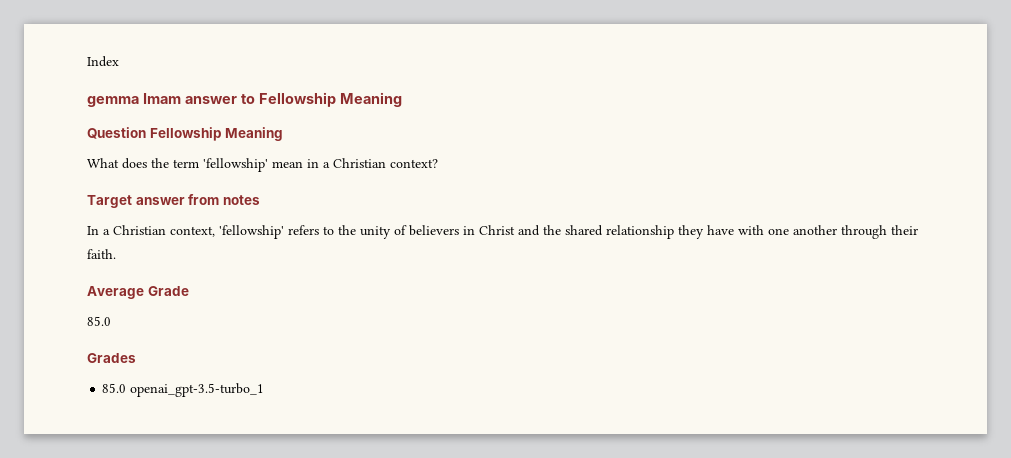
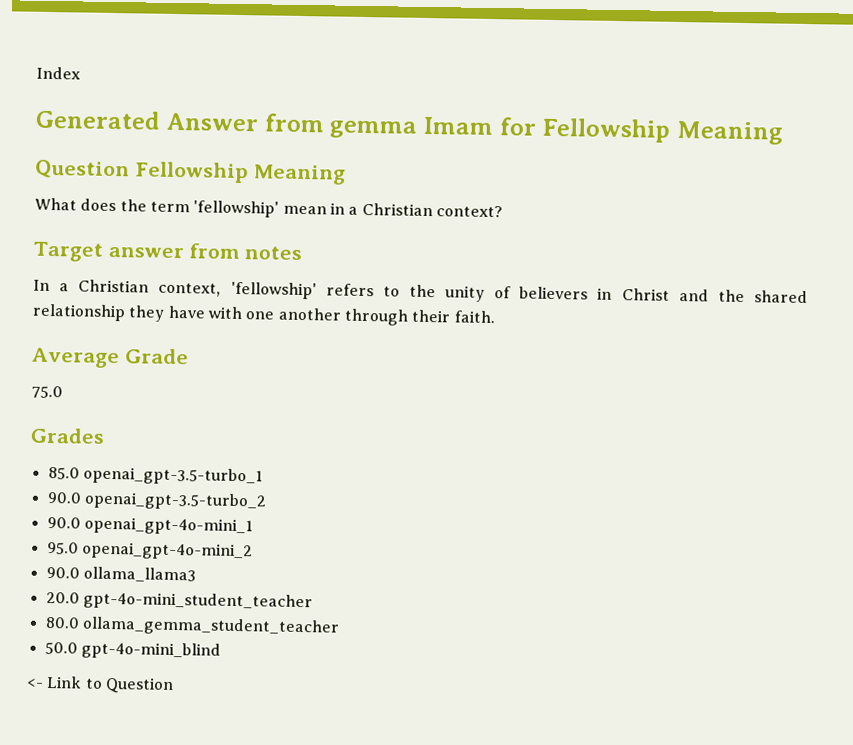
- gemma Imam answer to Fellowship Meaning
+ Generated Answer from gemma Imam for Fellowship Meaning
  Average Grade
- 85.0
+ 75.0
+ 90.0 openai_gpt-3.5-turbo_2
+ 90.0 openai_gpt-4o-mini_1
+ 95.0 openai_gpt-4o-mini_2
+ 90.0 ollama_llama3
+ 20.0 gpt-4o-mini_student_teacher
+ 80.0 ollama_gemma_student_teacher
+ 50.0 gpt-4o-mini_blind
+ <- Link to Question

